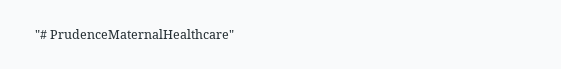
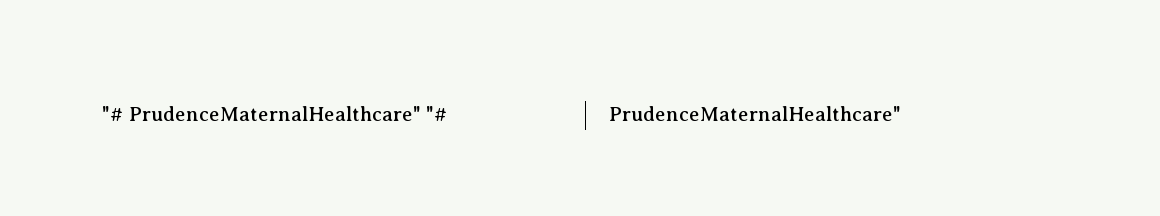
- "# PrudenceMaternalHealthcare"
+ "# PrudenceMaternalHealthcare" "# PrudenceMaternalHealthcare"

